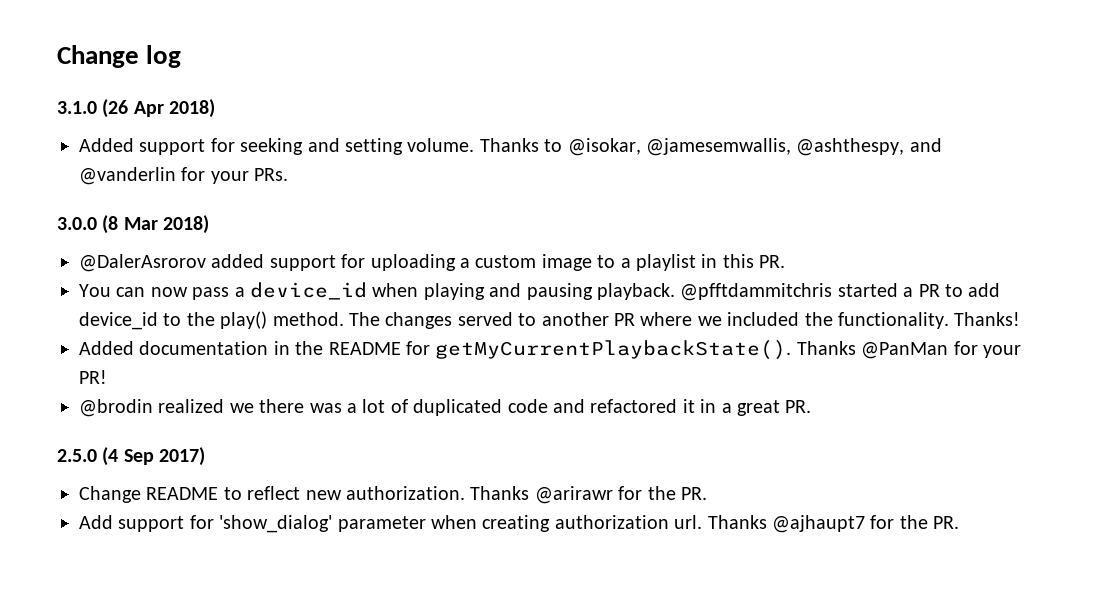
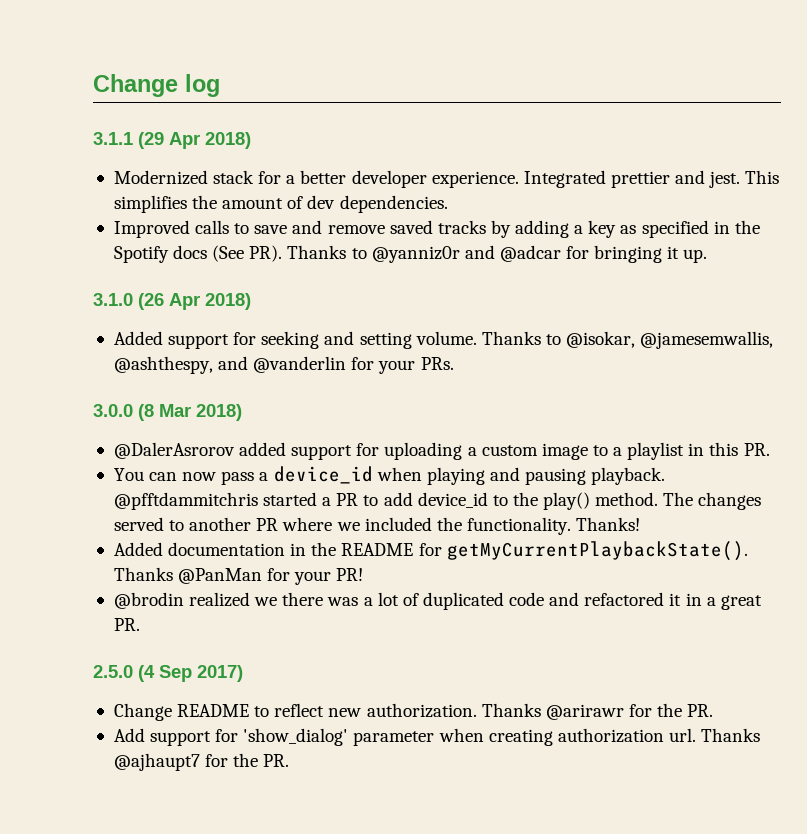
+ 3.1.1 (29 Apr 2018)
+ Modernized stack for a better developer experience. Integrated prettier and jest. This simplifies the amount of dev dependencies.
+ Improved calls to save and remove saved tracks by adding a key as specified in the Spotify docs (See PR). Thanks to @yanniz0r and @adcar for bringing it up.

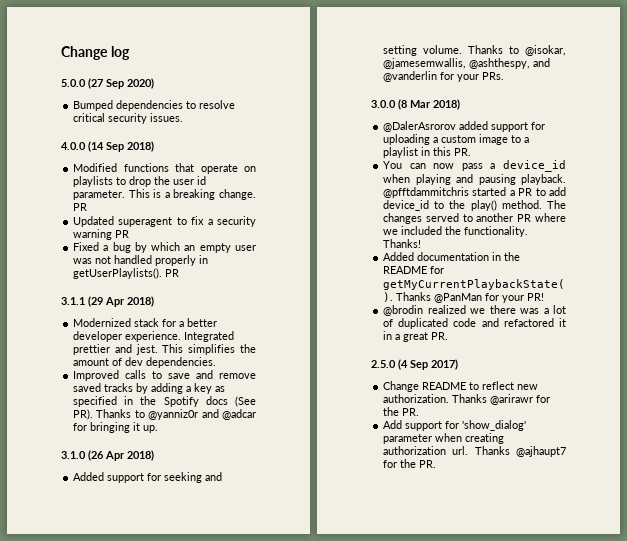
+ 5.0.0 (27 Sep 2020)
+ Bumped dependencies to resolve critical security issues.
+ 4.0.0 (14 Sep 2018)
+ Modified functions that operate on playlists to drop the user id parameter. This is a breaking change. PR
+ Updated superagent to fix a security warning PR
+ Fixed a bug by which an empty user was not handled properly in getUserPlaylists(). PR

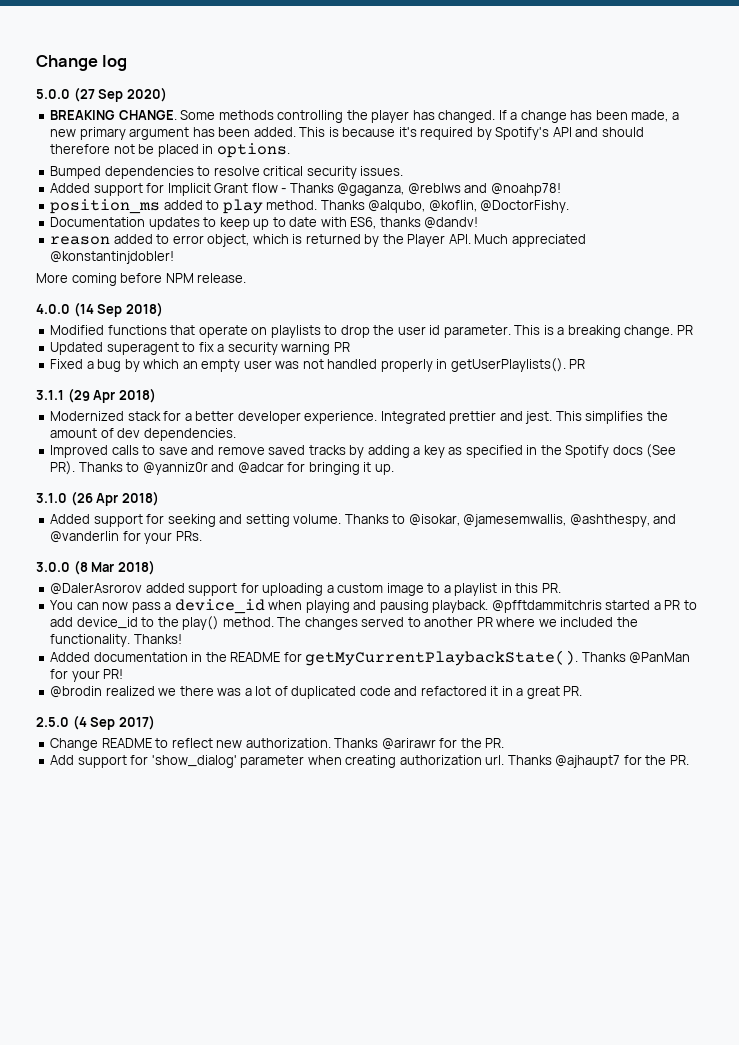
+ BREAKING CHANGE. Some methods controlling the player has changed. If a change has been made, a new primary argument has been added. This is because it's required by Spotify's API and should therefore not be placed in options.
+ Added support for Implicit Grant flow - Thanks @gaganza, @reblws and @noahp78!
+ position_ms added to play method. Thanks @alqubo, @koflin, @DoctorFishy.
+ Documentation updates to keep up to date with ES6, thanks @dandv!
+ reason added to error object, which is returned by the Player API. Much appreciated @konstantinjdobler!
+ More coming before NPM release.

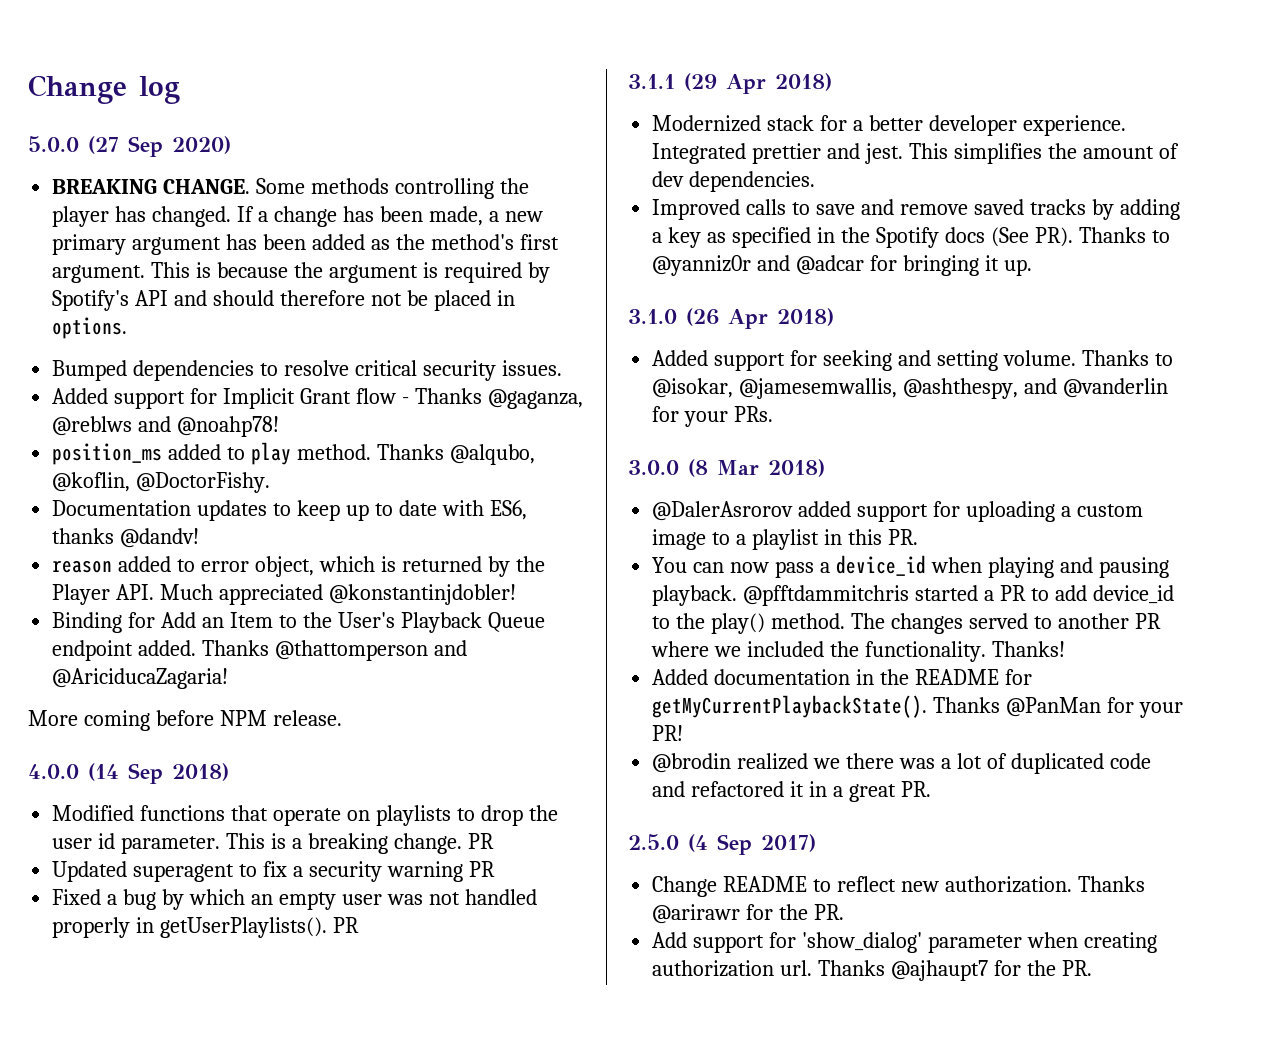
- If a change has been made, a new primary argument has been added. This is because it's required by Spotify's API and should therefore not be placed in options.
+ If a change has been made, a new primary argument has been added as the method's first argument. This is because the argument is required by Spotify's API and should therefore not be placed in options.
+ Binding for Add an Item to the User's Playback Queue endpoint added. Thanks @thattomperson and @AriciducaZagaria!

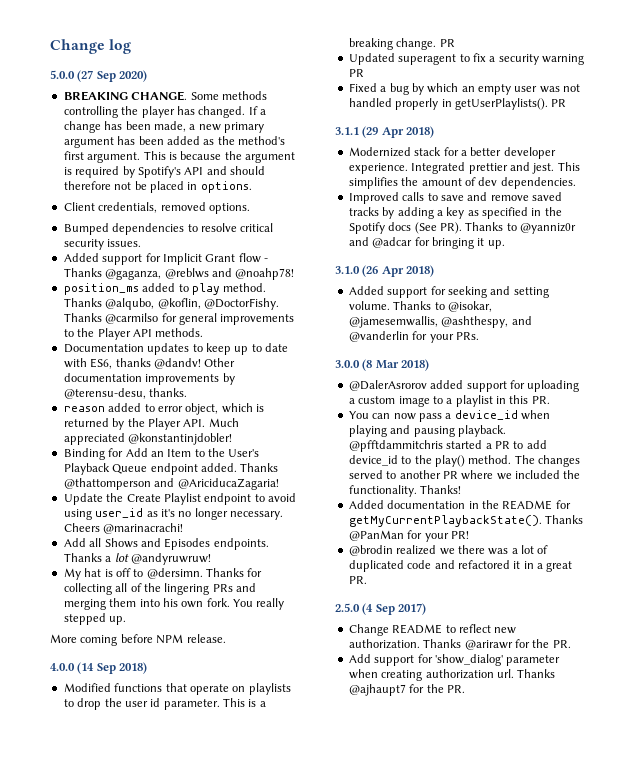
+ Client credentials, removed options.
+ Thanks @carmilso for general improvements to the Player API methods.
+ Other documentation improvements by @terensu-desu, thanks.
+ Update the Create Playlist endpoint to avoid using user_id as it's no longer necessary. Cheers @marinacrachi!
+ Add all Shows and Episodes endpoints. Thanks a lot @andyruwruw!
+ My hat is off to @dersimn. Thanks for collecting all of the lingering PRs and merging them into his own fork. You really stepped up.

